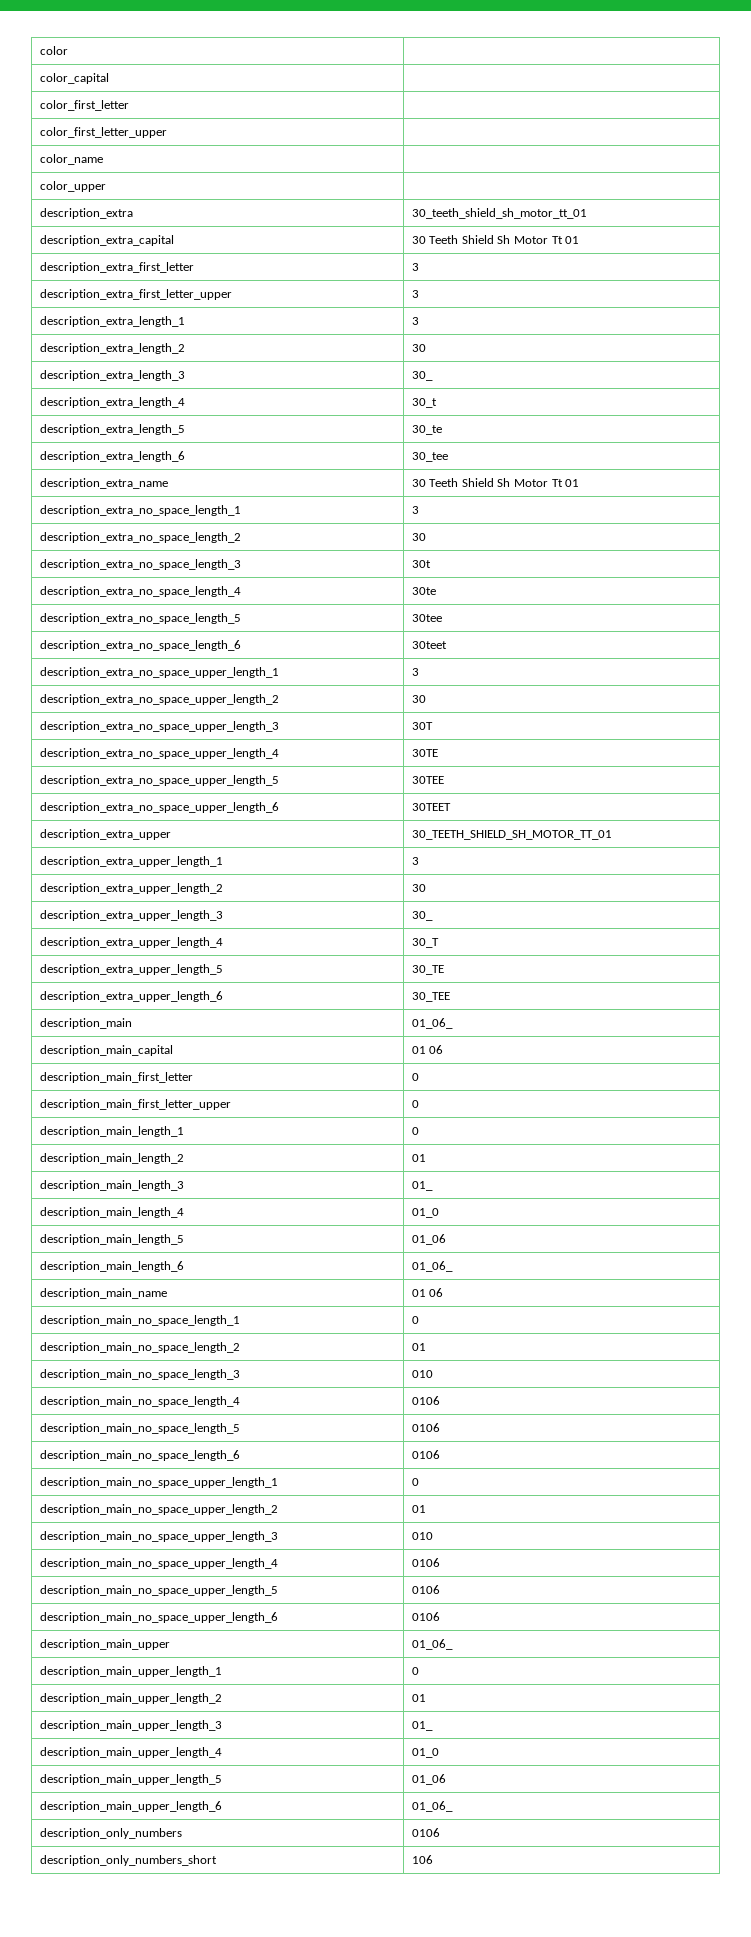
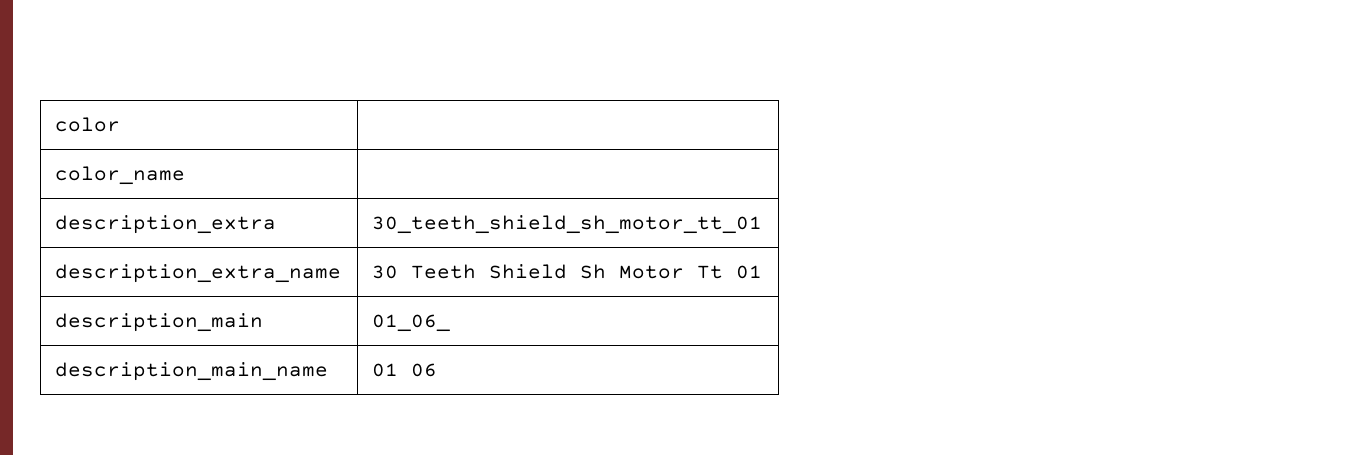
- color_capital |
- color_first_letter |
- color_first_letter_upper |
- color_upper |
- description_extra_capital | 30 Teeth Shield Sh Motor Tt 01
- description_extra_first_letter | 3
- description_extra_first_letter_upper | 3
- description_extra_length_1 | 3
- description_extra_length_2 | 30
- description_extra_length_3 | 30_
- description_extra_length_4 | 30_t
- description_extra_length_5 | 30_te
- description_extra_length_6 | 30_tee
- description_extra_no_space_length_1 | 3
- description_extra_no_space_length_2 | 30
- description_extra_no_space_length_3 | 30t
- description_extra_no_space_length_4 | 30te
- description_extra_no_space_length_5 | 30tee
- description_extra_no_space_length_6 | 30teet
- description_extra_no_space_upper_length_1 | 3
- description_extra_no_space_upper_length_2 | 30
- description_extra_no_space_upper_length_3 | 30T
- description_extra_no_space_upper_length_4 | 30TE
- description_extra_no_space_upper_length_5 | 30TEE
- description_extra_no_space_upper_length_6 | 30TEET
- description_extra_upper | 30_TEETH_SHIELD_SH_MOTOR_TT_01
- description_extra_upper_length_1 | 3
- description_extra_upper_length_2 | 30
- description_extra_upper_length_3 | 30_
- description_extra_upper_length_4 | 30_T
- description_extra_upper_length_5 | 30_TE
- description_extra_upper_length_6 | 30_TEE
  description_main | 01_06_
- description_main_capital | 01 06
- description_main_first_letter | 0
- description_main_first_letter_upper | 0
- description_main_length_1 | 0
- description_main_length_2 | 01
- description_main_length_3 | 01_
- description_main_length_4 | 01_0
- description_main_length_5 | 01_06
- description_main_length_6 | 01_06_
  description_main_name | 01 06
- description_main_no_space_length_1 | 0
- description_main_no_space_length_2 | 01
- description_main_no_space_length_3 | 010
- description_main_no_space_length_4 | 0106
- description_main_no_space_length_5 | 0106
- description_main_no_space_length_6 | 0106
- description_main_no_space_upper_length_1 | 0
- description_main_no_space_upper_length_2 | 01
- description_main_no_space_upper_length_3 | 010
- description_main_no_space_upper_length_4 | 0106
- description_main_no_space_upper_length_5 | 0106
- description_main_no_space_upper_length_6 | 0106
- description_main_upper | 01_06_
- description_main_upper_length_1 | 0
- description_main_upper_length_2 | 01
- description_main_upper_length_3 | 01_
- description_main_upper_length_4 | 01_0
- description_main_upper_length_5 | 01_06
- description_main_upper_length_6 | 01_06_
- description_only_numbers | 0106
- description_only_numbers_short | 106

